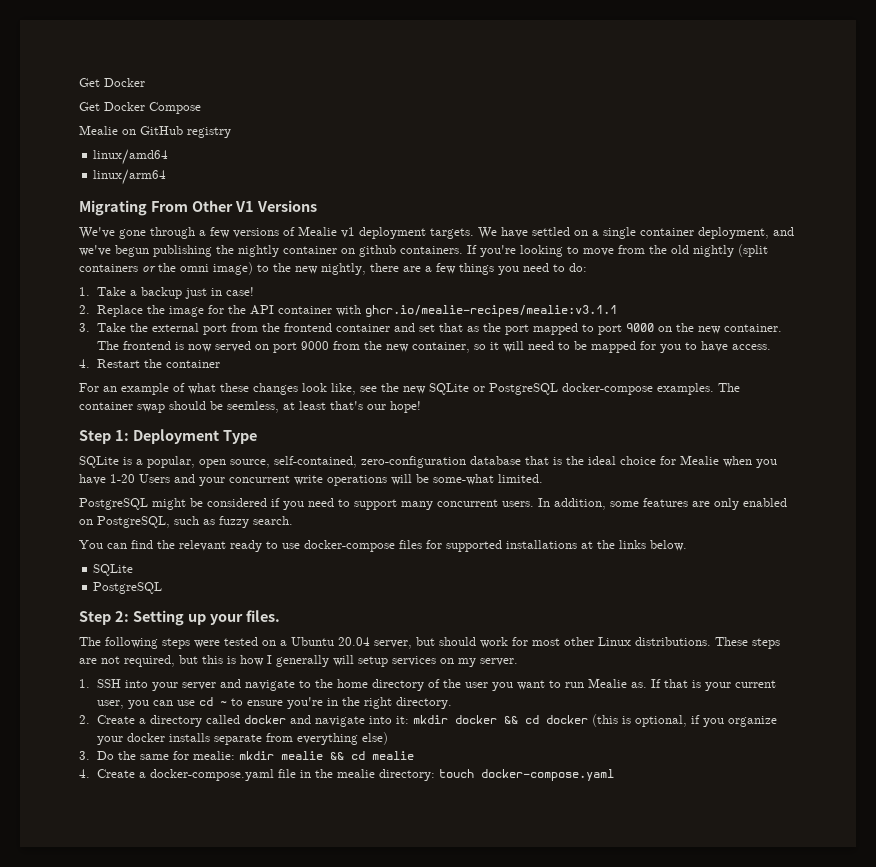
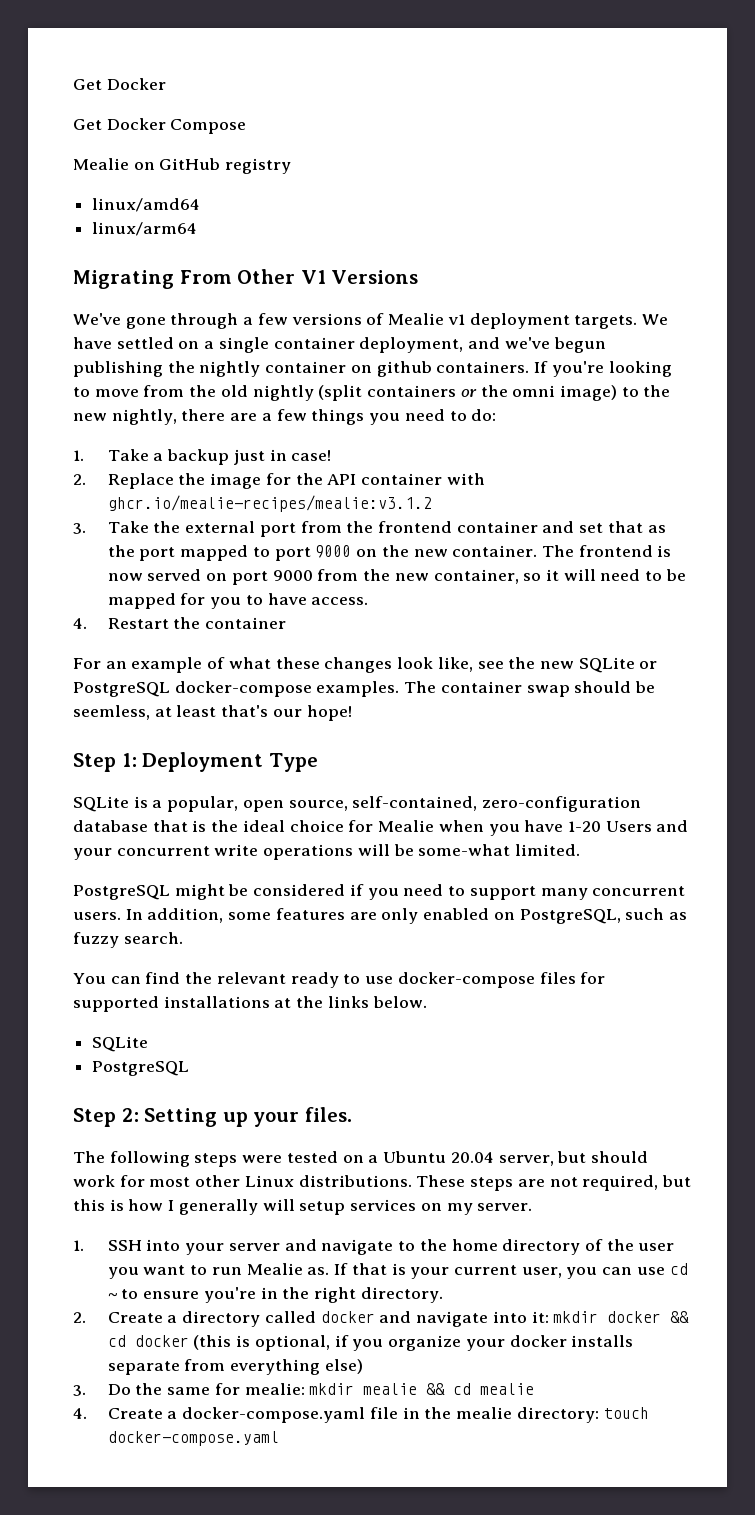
- 2. Replace the image for the API container with ghcr.io/mealie-recipes/mealie:v3.1.1
+ 2. Replace the image for the API container with ghcr.io/mealie-recipes/mealie:v3.1.2

